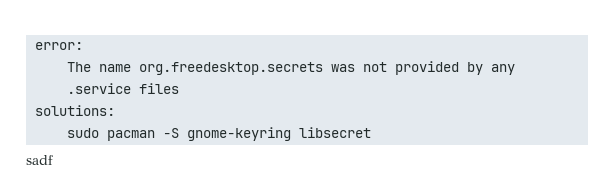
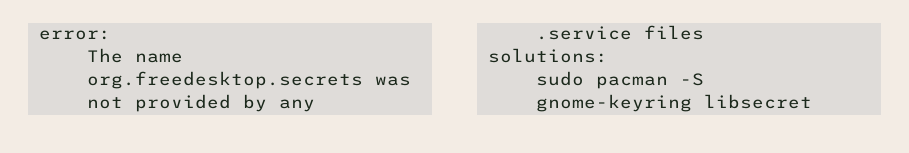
- sadf

